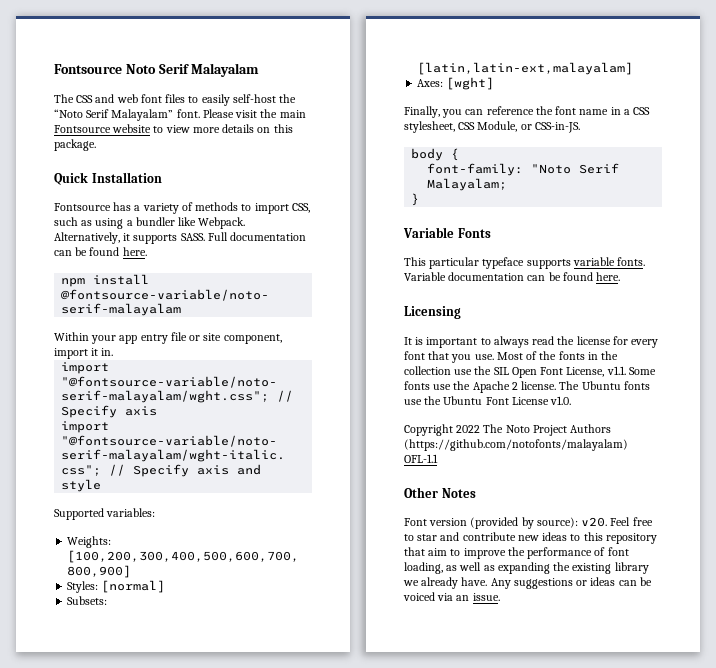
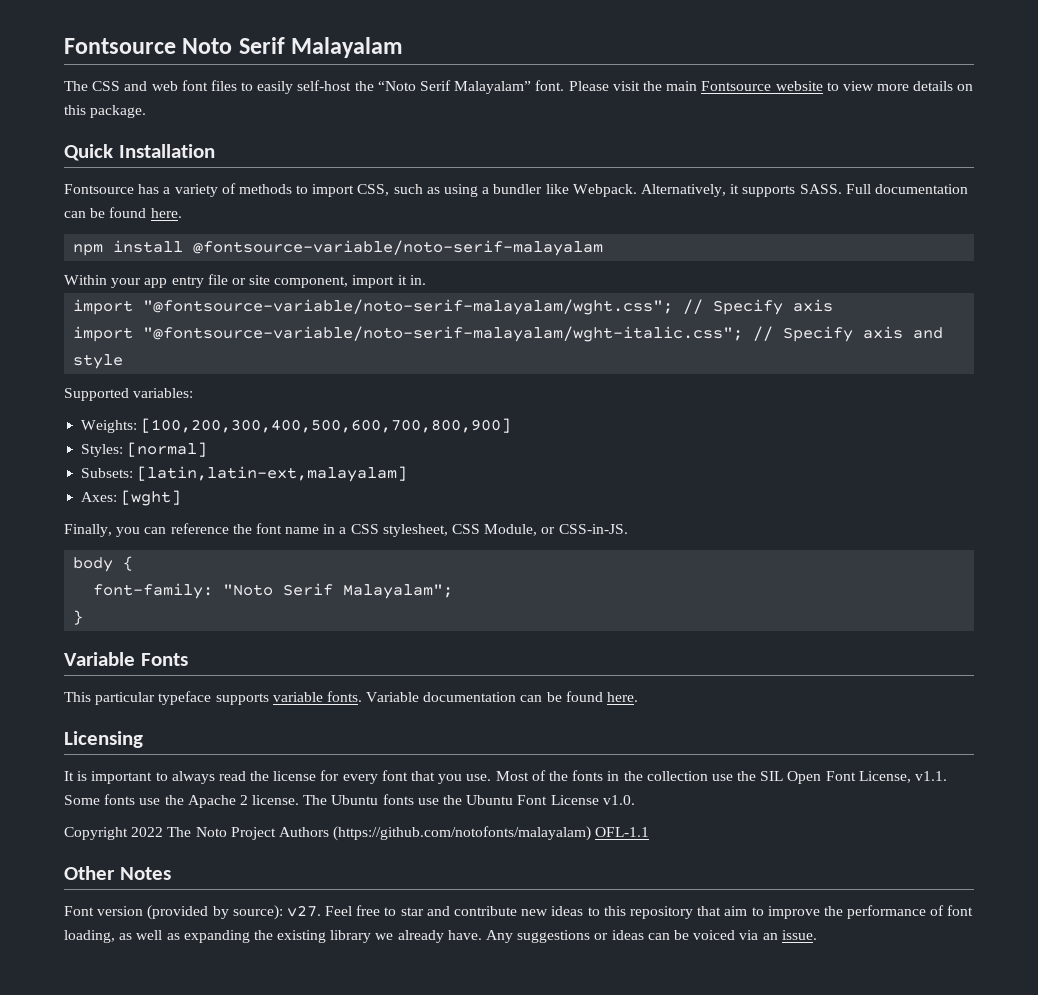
- font-family: "Noto Serif Malayalam;
+ font-family: "Noto Serif Malayalam";
- Font version (provided by source): v20.
+ Font version (provided by source): v27.

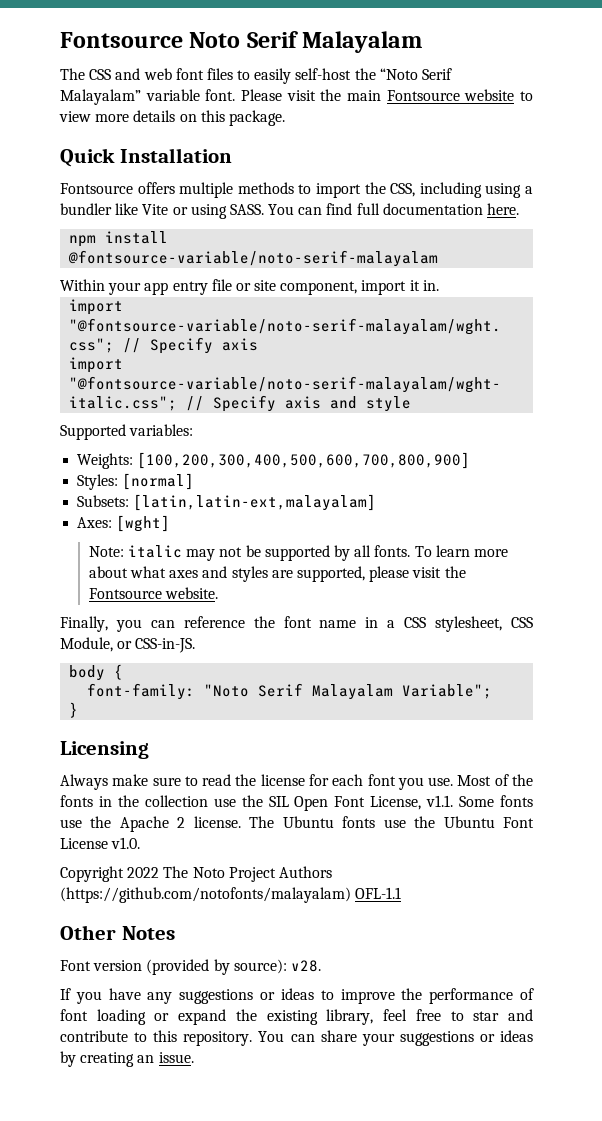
- The CSS and web font files to easily self-host the “Noto Serif Malayalam” font.
+ The CSS and web font files to easily self-host the “Noto Serif Malayalam” variable font.
- Fontsource has a variety of methods to import CSS, such as using a bundler like Webpack. Alternatively, it supports SASS. Full documentation can be found here.
+ Fontsource offers multiple methods to import the CSS, including using a bundler like Vite or using SASS. You can find full documentation here.
+ Note: italic may not be supported by all fonts. To learn more about what axes and styles are supported, please visit the Fontsource website.
- font-family: "Noto Serif Malayalam";
+ font-family: "Noto Serif Malayalam Variable";
- Variable Fonts
- This particular typeface supports variable fonts. Variable documentation can be found here.
  Licensing
- It is important to always read the license for every font that you use.
+ Always make sure to read the license for each font you use.
- Font version (provided by source): v27. Feel free to star and contribute new ideas to this repository that aim to improve the performance of font loading, as well as expanding the existing library we already have. Any suggestions or ideas can be voiced via an issue.
+ Font version (provided by source): v28.
+ If you have any suggestions or ideas to improve the performance of font loading or expand the existing library, feel free to star and contribute to this repository. You can share your suggestions or ideas by creating an issue.

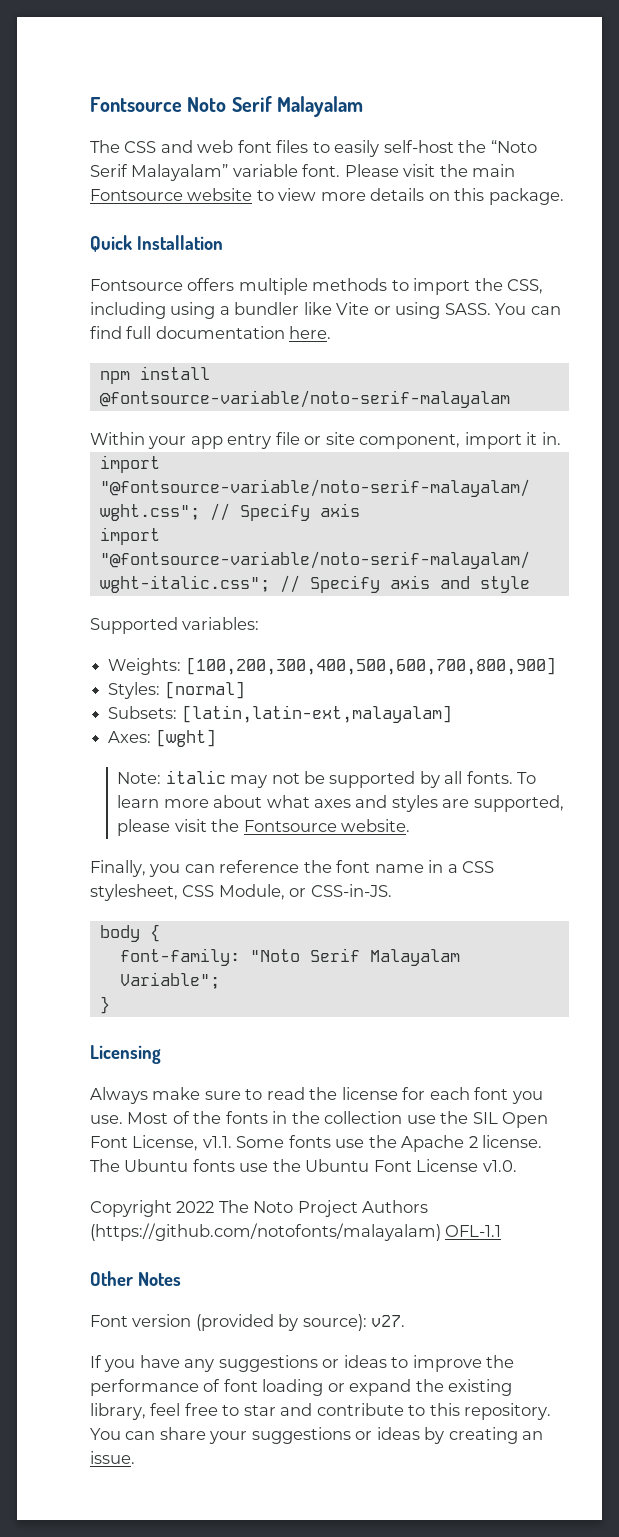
- Font version (provided by source): v28.
+ Font version (provided by source): v27.

